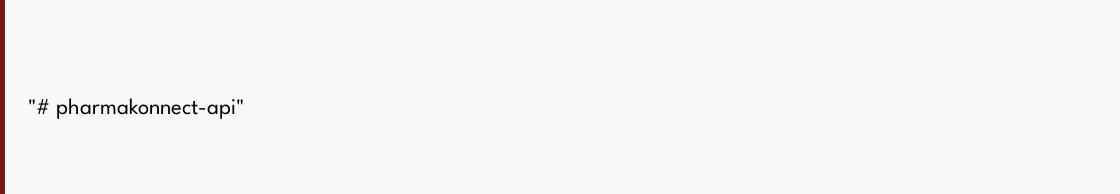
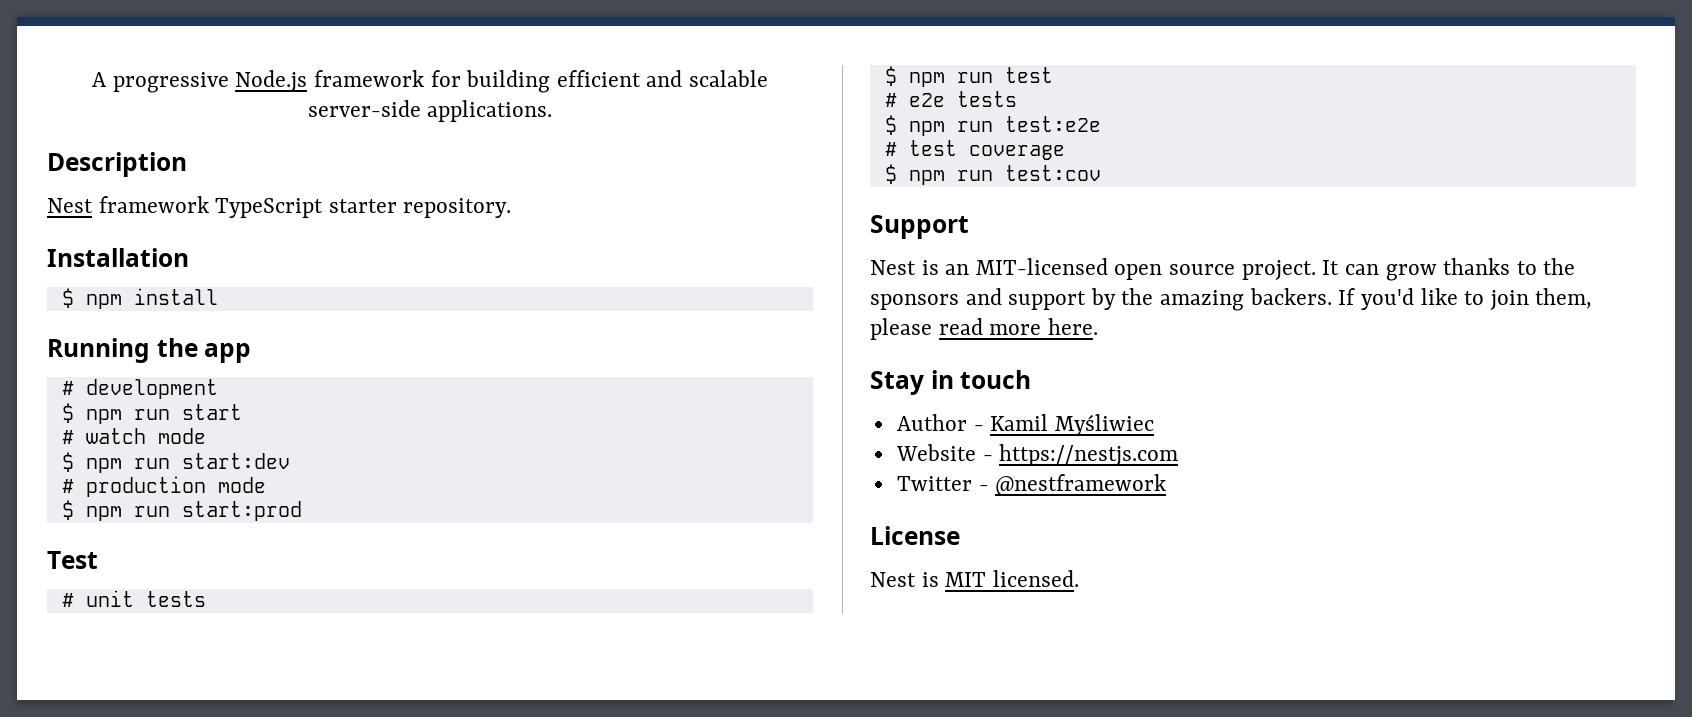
- "# pharmakonnect-api"
+ A progressive Node.js framework for building efficient and scalable server-side applications.
+ Description
+ Nest framework TypeScript starter repository.
+ Installation
+ $ npm install
+ Running the app
+ # development
+ $ npm run start
+ # watch mode
+ $ npm run start:dev
+ # production mode
+ $ npm run start:prod
+ Test
+ # unit tests
+ $ npm run test
+ # e2e tests
+ $ npm run test:e2e
+ # test coverage
+ $ npm run test:cov
+ Support
+ Nest is an MIT-licensed open source project. It can grow thanks to the sponsors and support by the amazing backers. If you'd like to join them, please read more here.
+ Stay in touch
+ Author - Kamil Myśliwiec
+ Website - https://nestjs.com
+ Twitter - @nestframework
+ License
+ Nest is MIT licensed.

